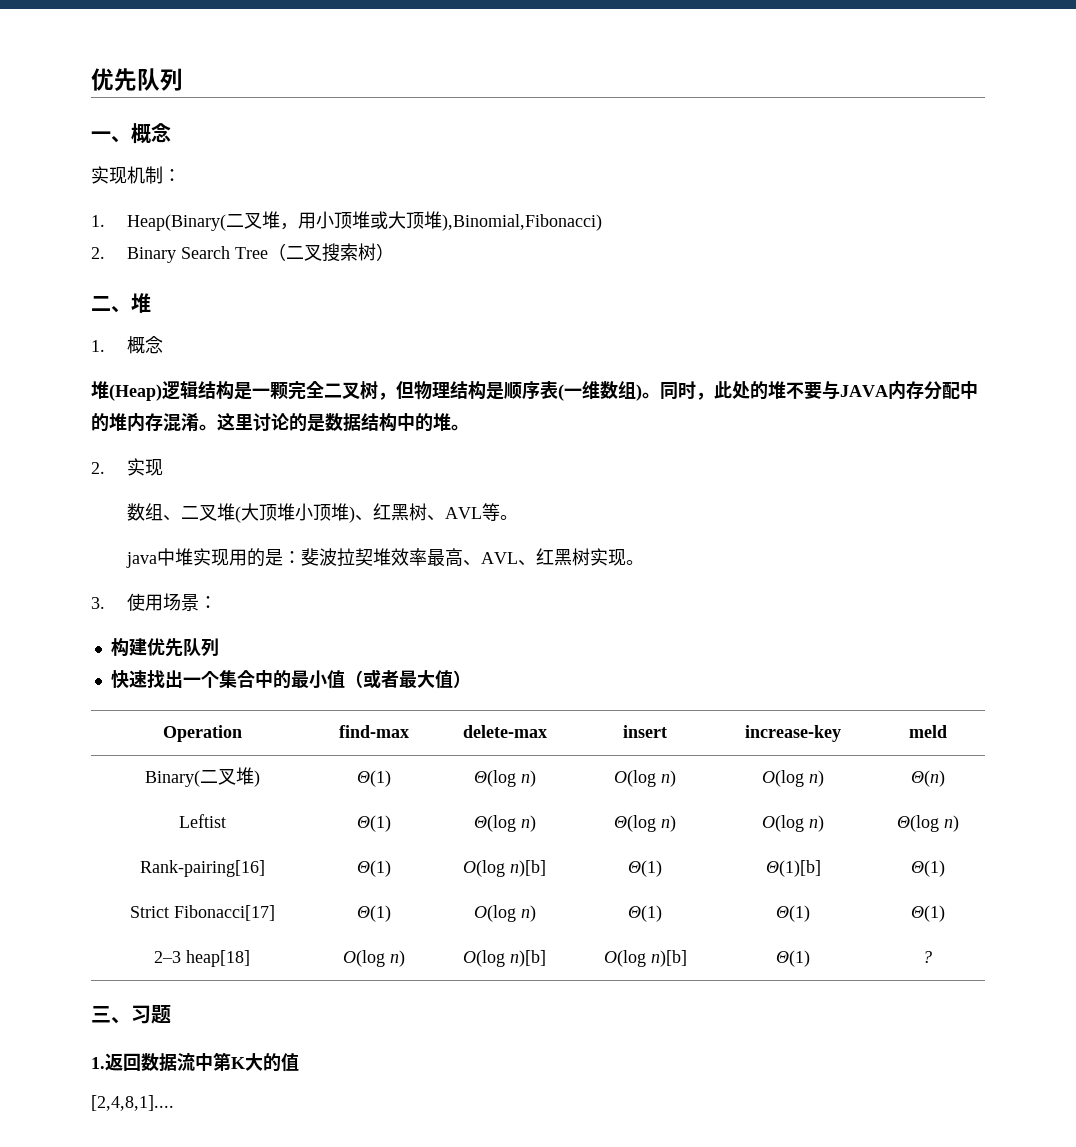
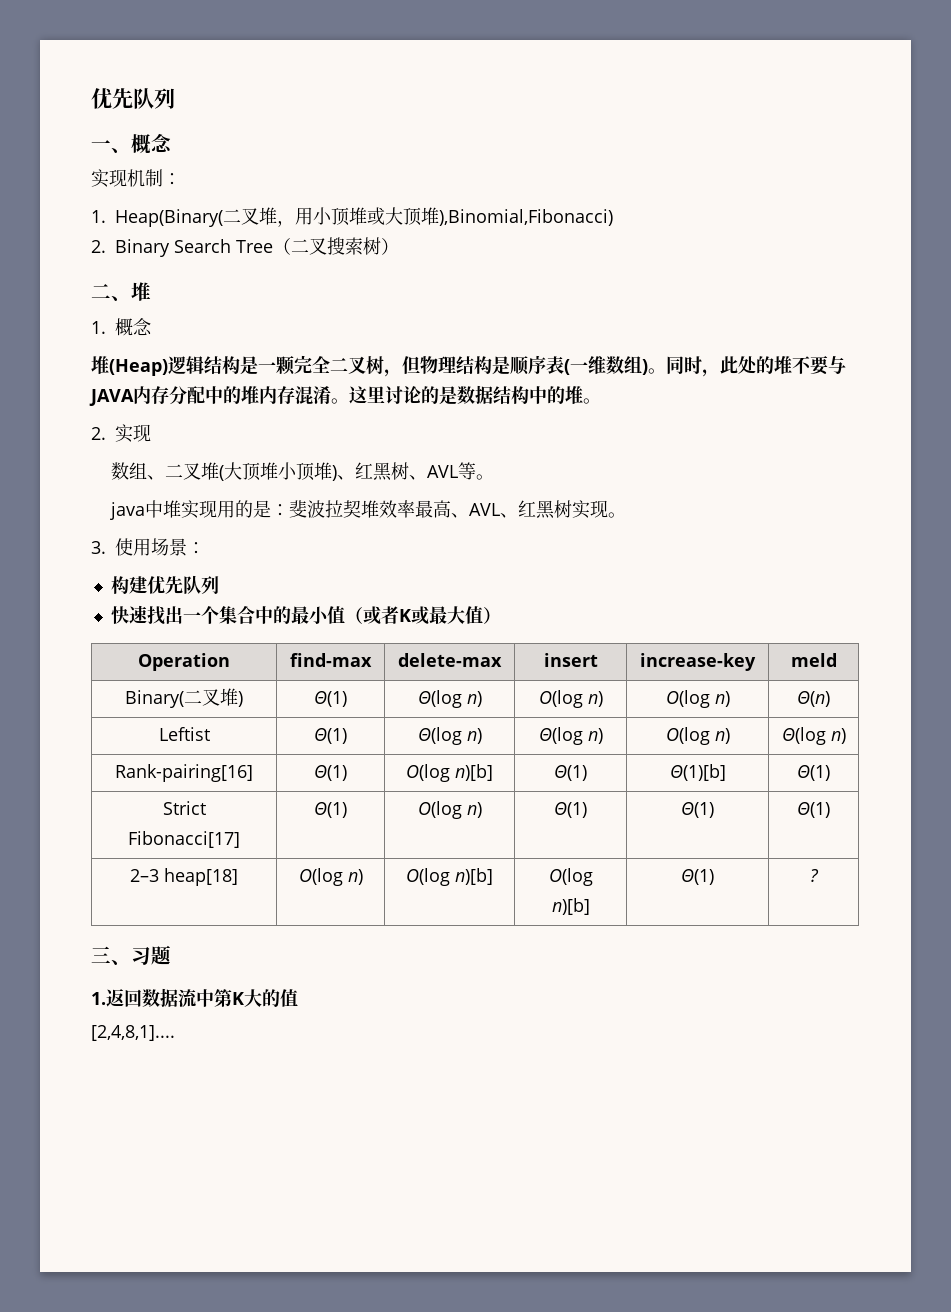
- 快速找出一个集合中的最小值（或者最大值）
+ 快速找出一个集合中的最小值（或者K或最大值）

